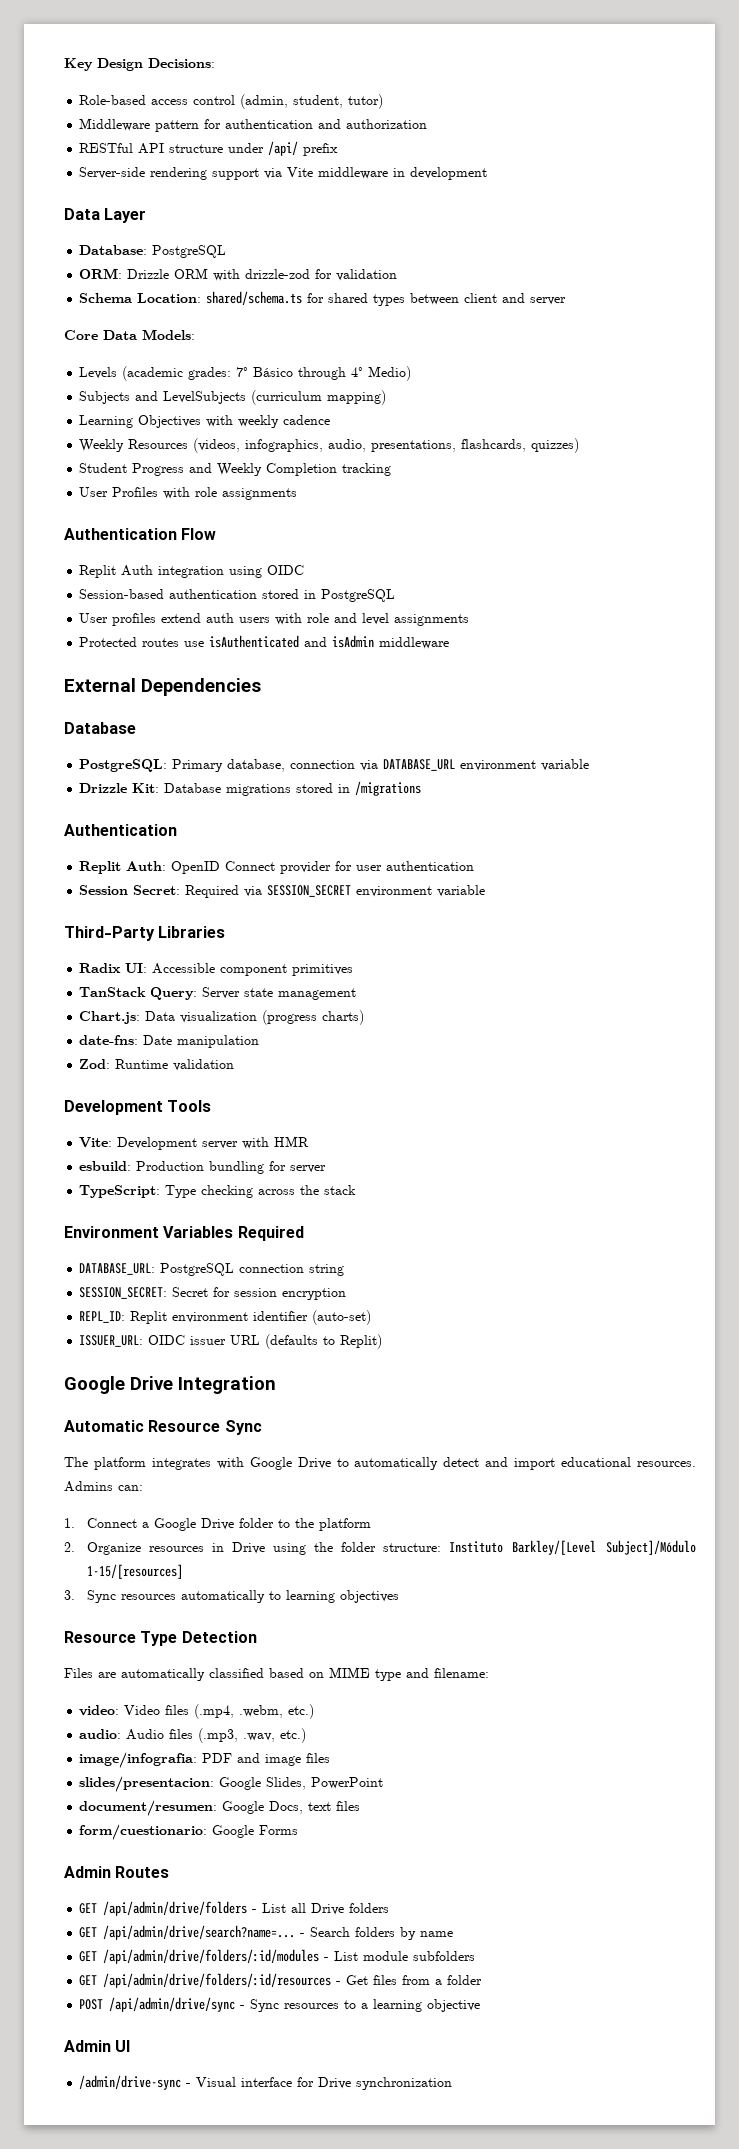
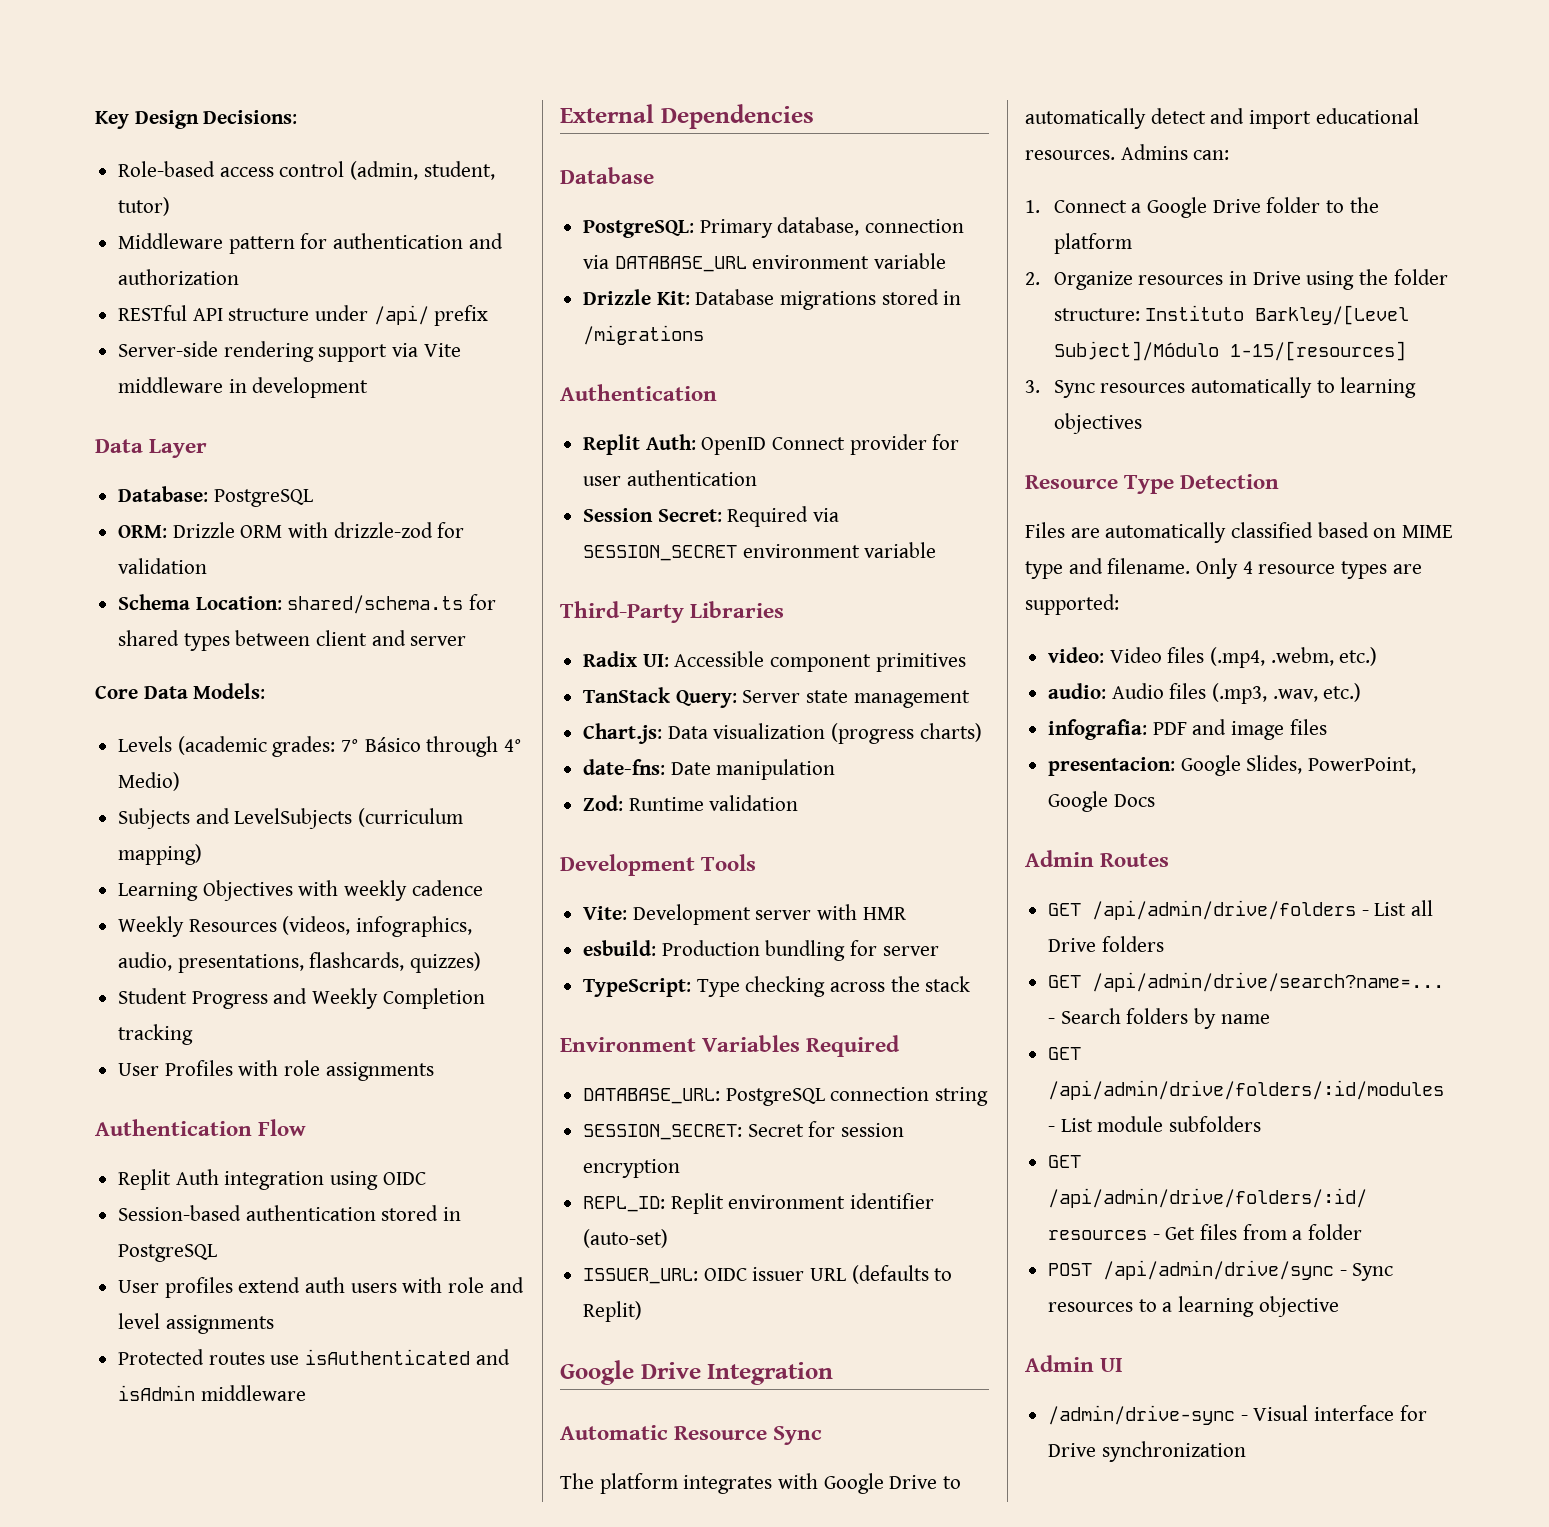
- Files are automatically classified based on MIME type and filename:
+ Files are automatically classified based on MIME type and filename. Only 4 resource types are supported:
- image/infografia: PDF and image files
+ infografia: PDF and image files
- slides/presentacion: Google Slides, PowerPoint
- document/resumen: Google Docs, text files
- form/cuestionario: Google Forms
+ presentacion: Google Slides, PowerPoint, Google Docs

